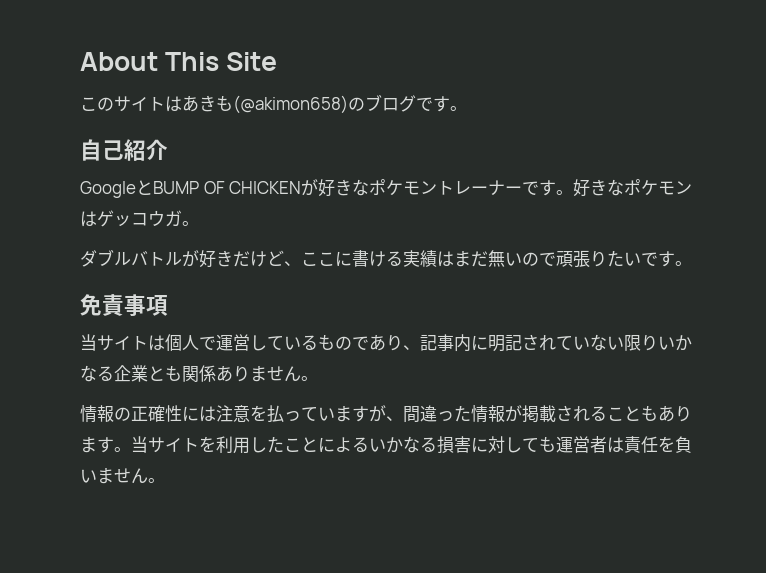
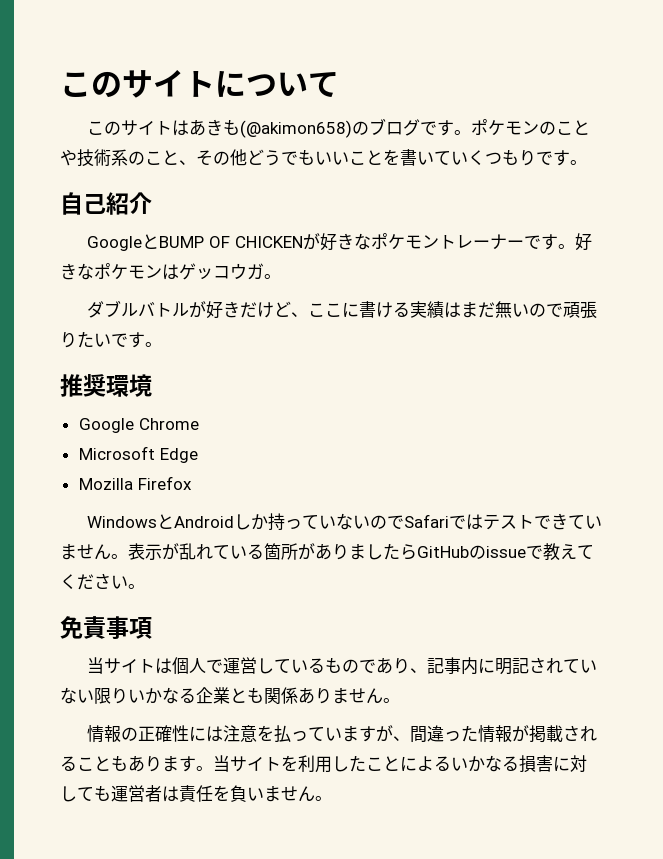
- About This Site
+ このサイトについて
+ ポケモンのことや技術系のこと、その他どうでもいいことを書いていくつもりです。
+ 推奨環境
+ Google Chrome
+ Microsoft Edge
+ Mozilla Firefox
+ WindowsとAndroidしか持っていないのでSafariではテストできていません。表示が乱れている箇所がありましたらGitHubのissueで教えてください。

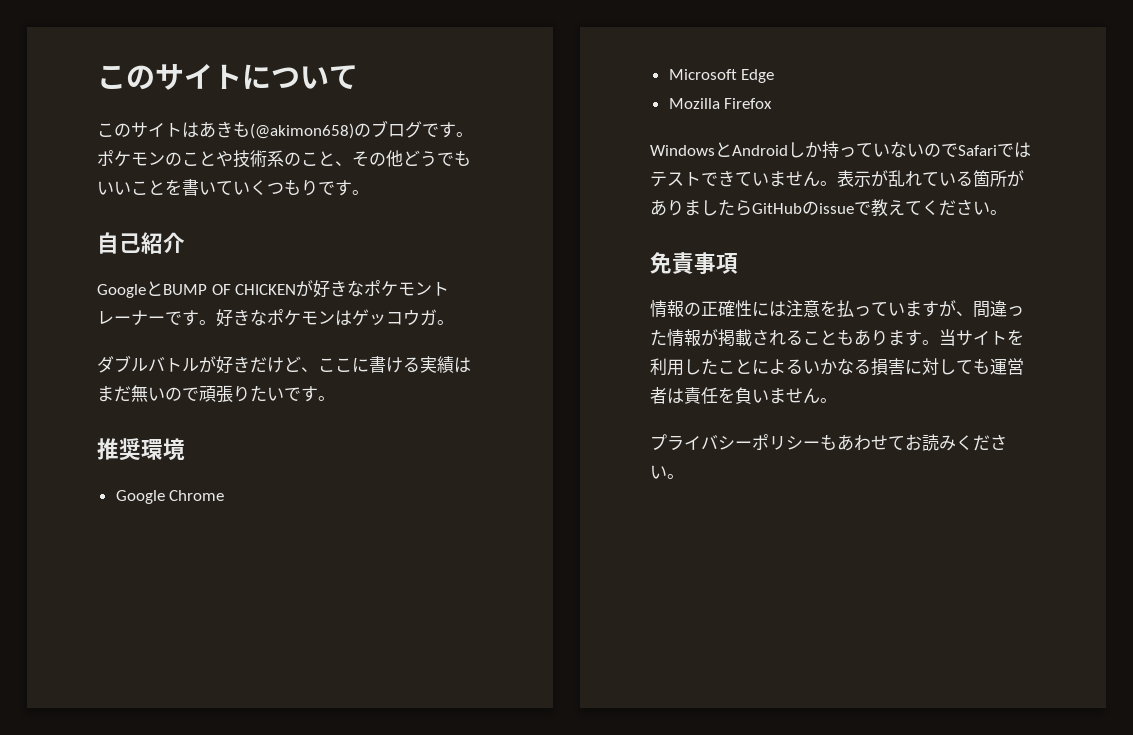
- 当サイトは個人で運営しているものであり、記事内に明記されていない限りいかなる企業とも関係ありません。
+ プライバシーポリシーもあわせてお読みください。

